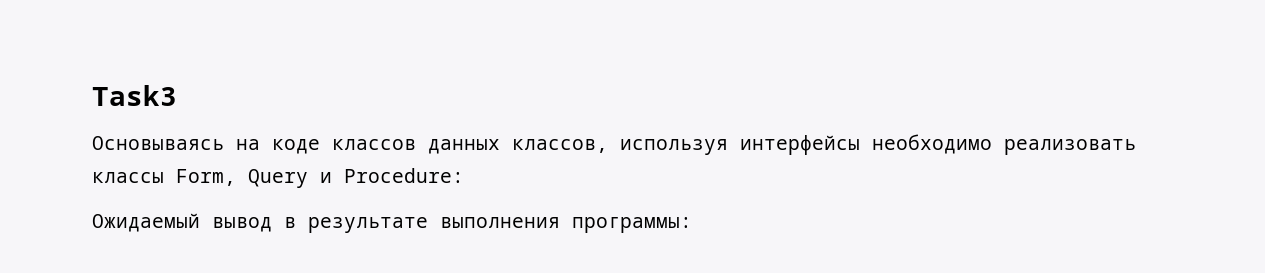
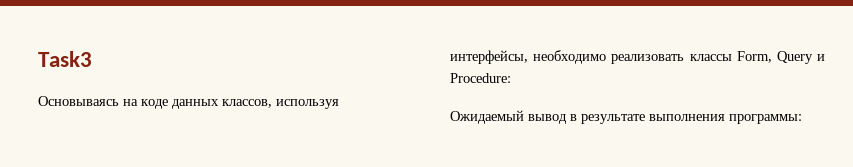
- Основываясь на коде классов данных классов, используя интерфейсы необходимо реализовать классы Form, Query и Procedure:
+ Основываясь на коде данных классов, используя интерфейсы, необходимо реализовать классы Form, Query и Procedure:

